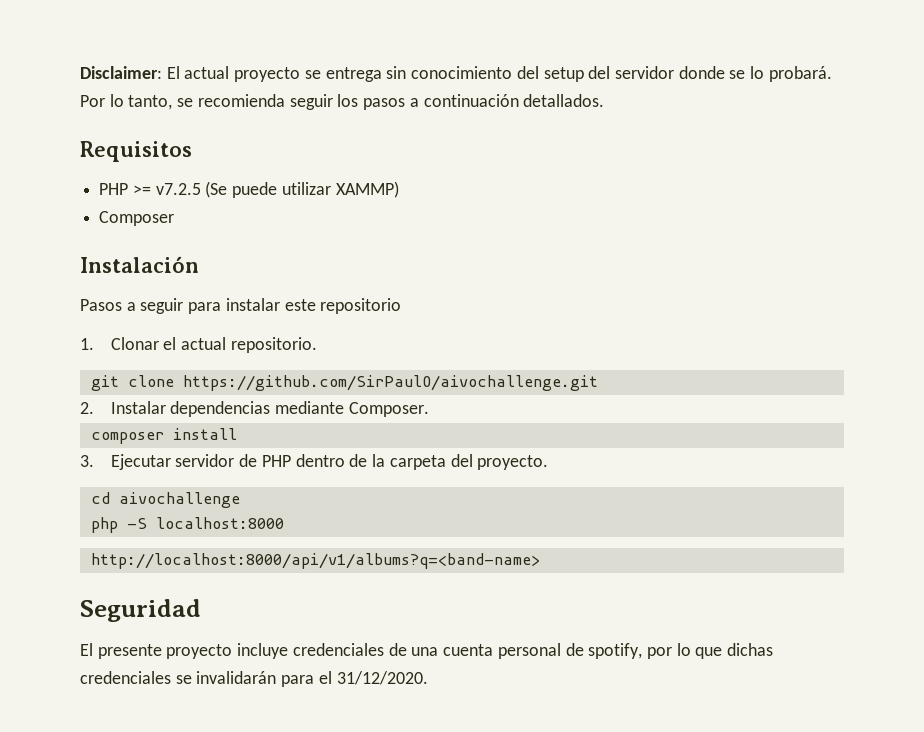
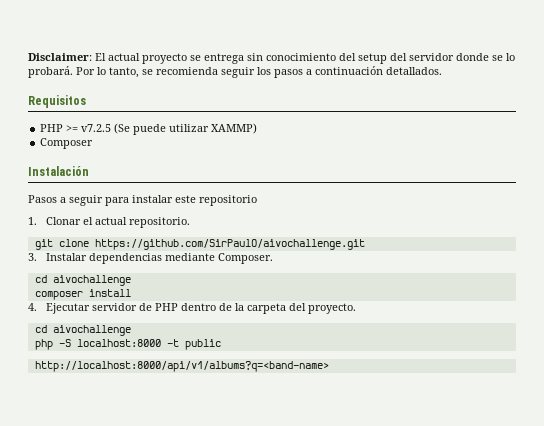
- 2. Instalar dependencias mediante Composer.
+ 3. Instalar dependencias mediante Composer.
+ cd aivochallenge
- 3. Ejecutar servidor de PHP dentro de la carpeta del proyecto.
+ 4. Ejecutar servidor de PHP dentro de la carpeta del proyecto.
- php -S localhost:8000
+ php -S localhost:8000 -t public
- Seguridad
- El presente proyecto incluye credenciales de una cuenta personal de spotify, por lo que dichas credenciales se invalidarán para el 31/12/2020.

